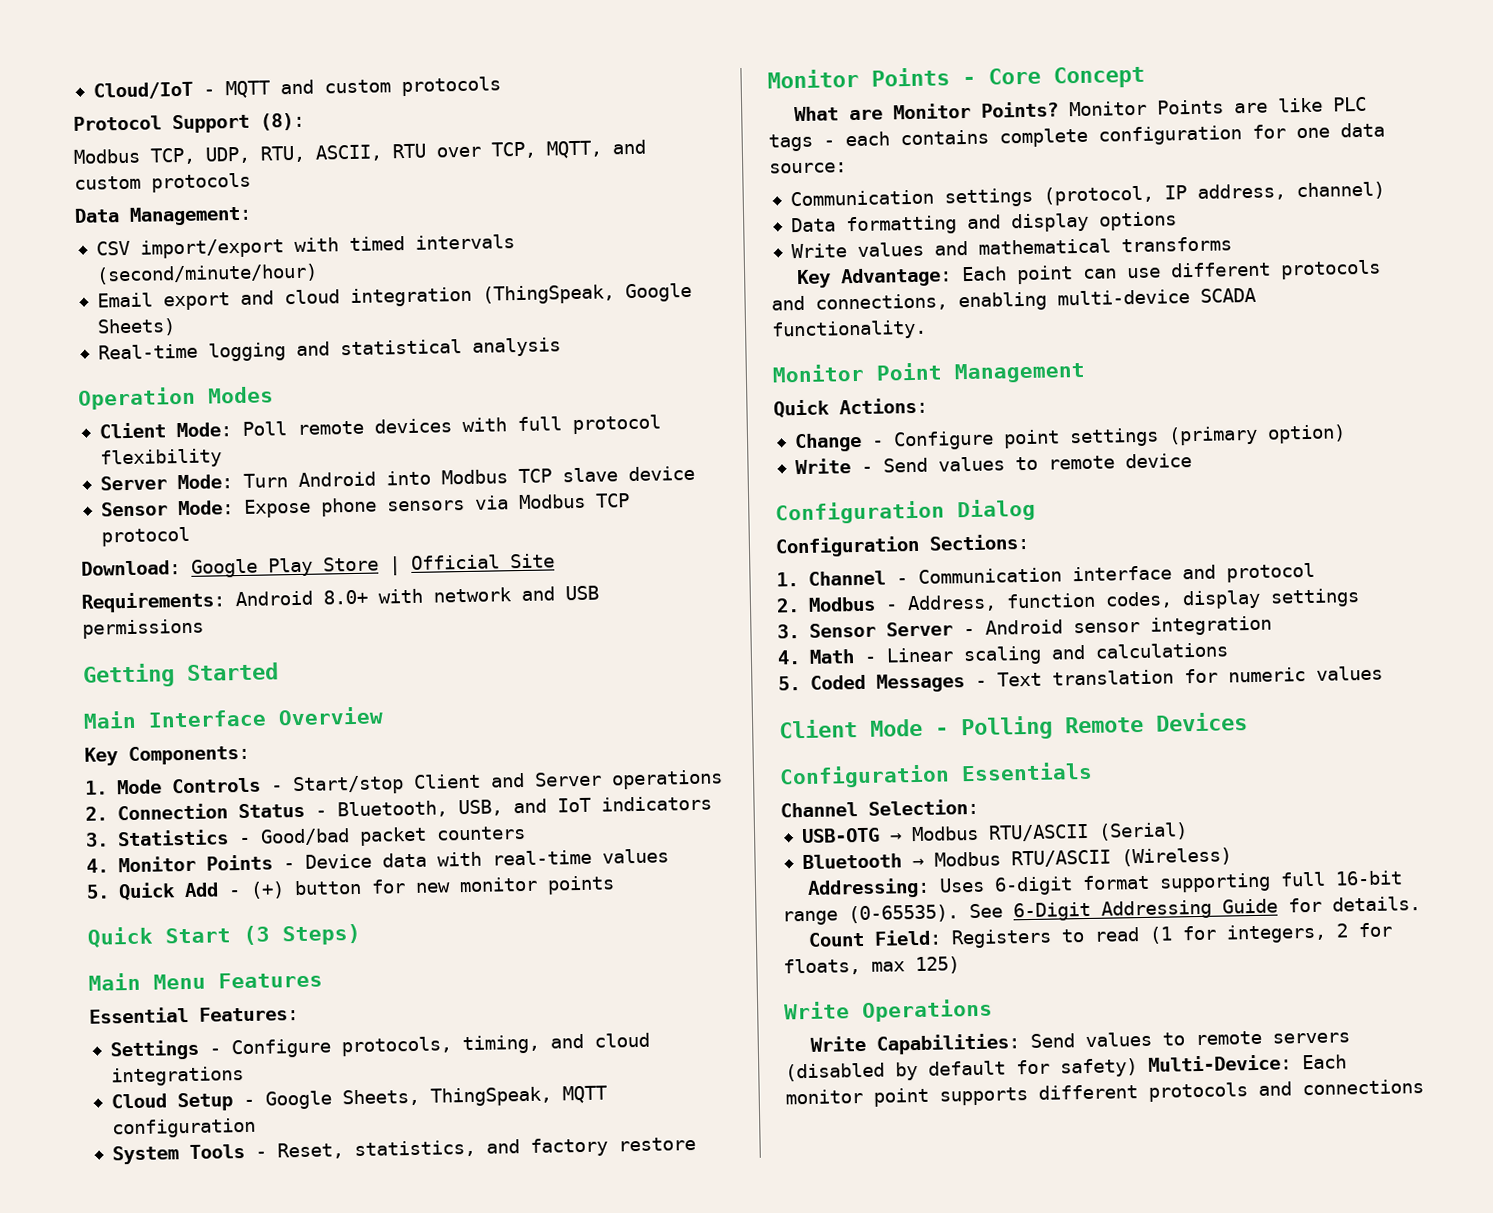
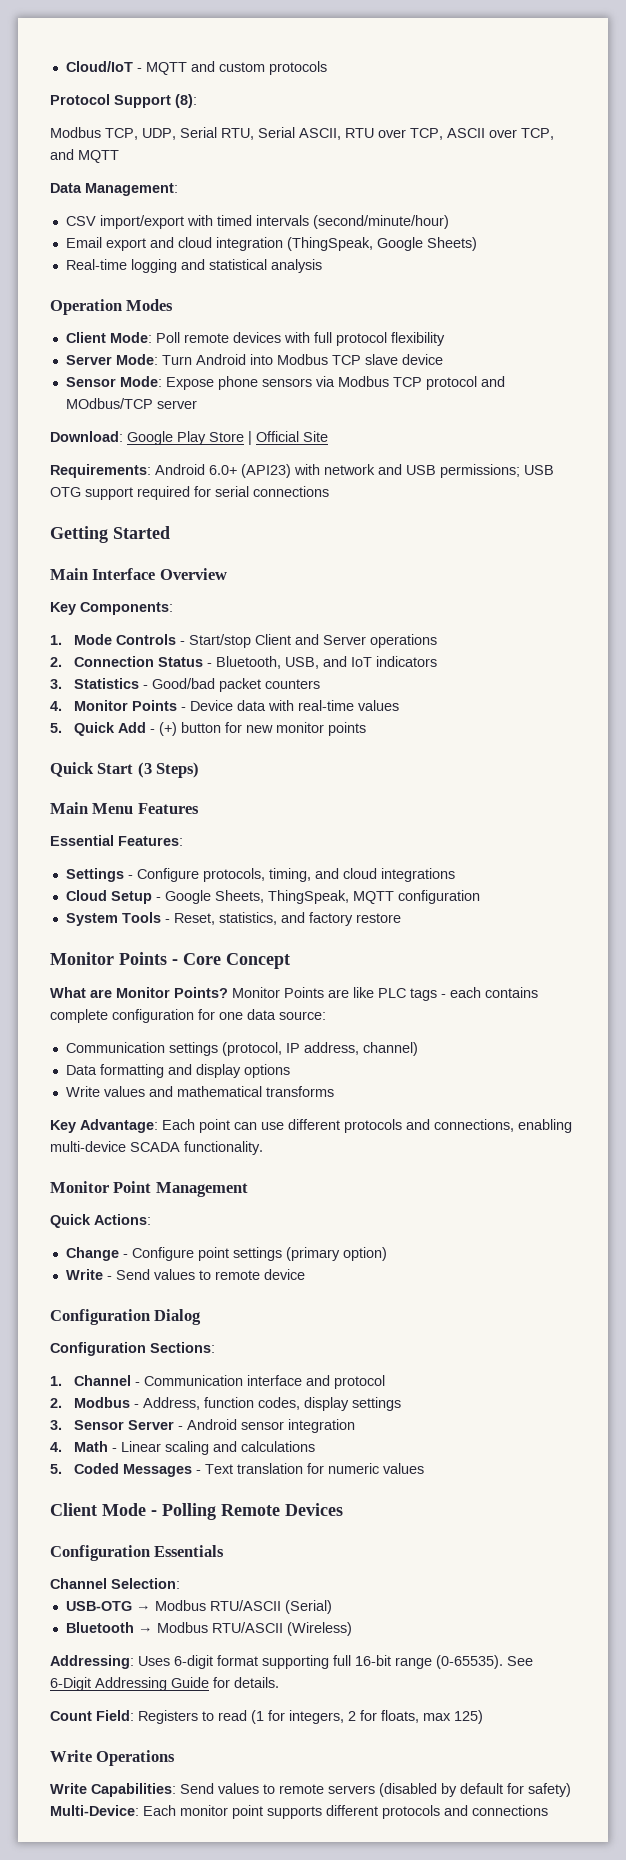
- Modbus TCP, UDP, RTU, ASCII, RTU over TCP, MQTT, and custom protocols
+ Modbus TCP, UDP, Serial RTU, Serial ASCII, RTU over TCP, ASCII over TCP, and MQTT
- Sensor Mode: Expose phone sensors via Modbus TCP protocol
+ Sensor Mode: Expose phone sensors via Modbus TCP protocol and MOdbus/TCP server
- Requirements: Android 8.0+ with network and USB permissions
+ Requirements: Android 6.0+ (API23) with network and USB permissions; USB OTG support required for serial connections

